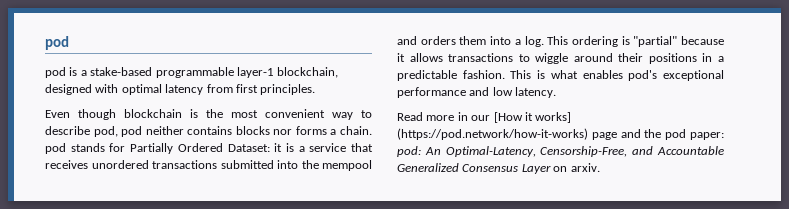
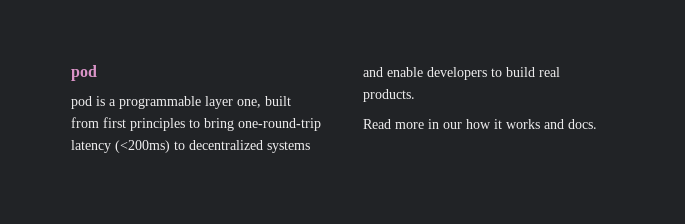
- pod is a stake-based programmable layer-1 blockchain, designed with optimal latency from first principles.
- Even though blockchain is the most convenient way to describe pod, pod neither contains blocks nor forms a chain. pod stands for Partially Ordered Dataset: it is a service that receives unordered transactions submitted into the mempool and orders them into a log. This ordering is "partial" because it allows transactions to wiggle around their positions in a predictable fashion. This is what enables pod's exceptional performance and low latency.
- Read more in our [How it works] (https://pod.network/how-it-works) page and the pod paper: pod: An Optimal-Latency, Censorship-Free, and Accountable Generalized Consensus Layer on arxiv.
+ pod is a programmable layer one, built from first principles to bring one-round-trip latency (<200ms) to decentralized systems and enable developers to build real products.
+ Read more in our how it works and docs.

